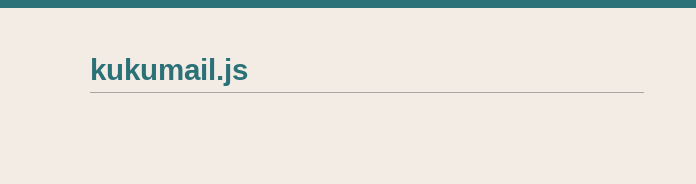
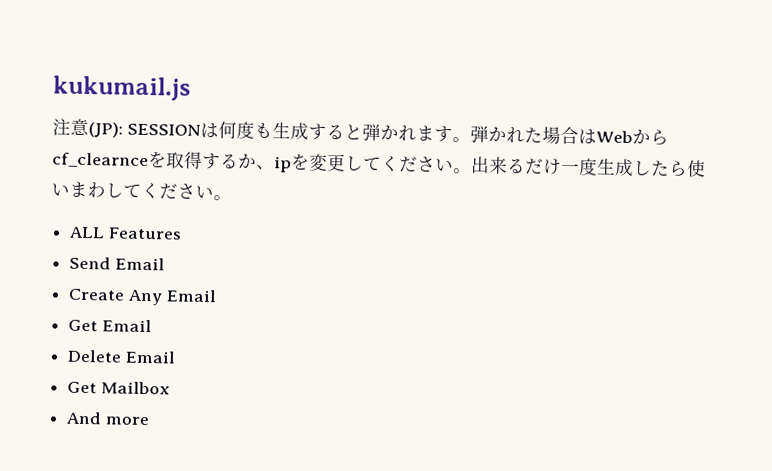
+ 注意(JP): SESSIONは何度も生成すると弾かれます。弾かれた場合はWebからcf_clearnceを取得するか、ipを変更してください。出来るだけ一度生成したら使いまわしてください。
+ ALL Features
+ Send Email
+ Create Any Email
+ Get Email
+ Delete Email
+ Get Mailbox
+ And more

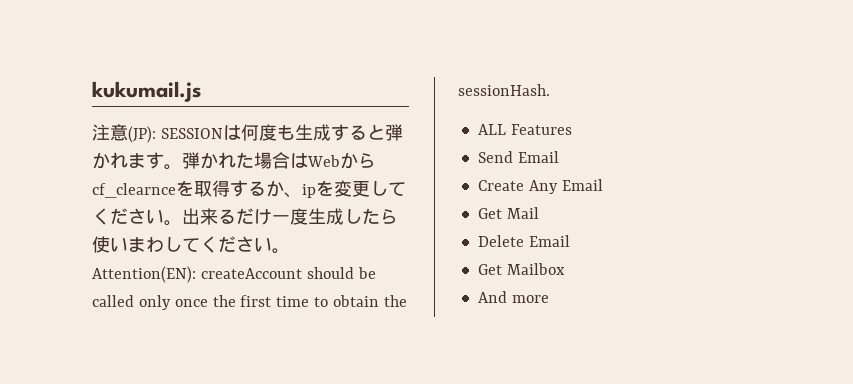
+ Attention(EN): createAccount should be called only once the first time to obtain the sessionHash.
- Get Email
+ Get Mail

